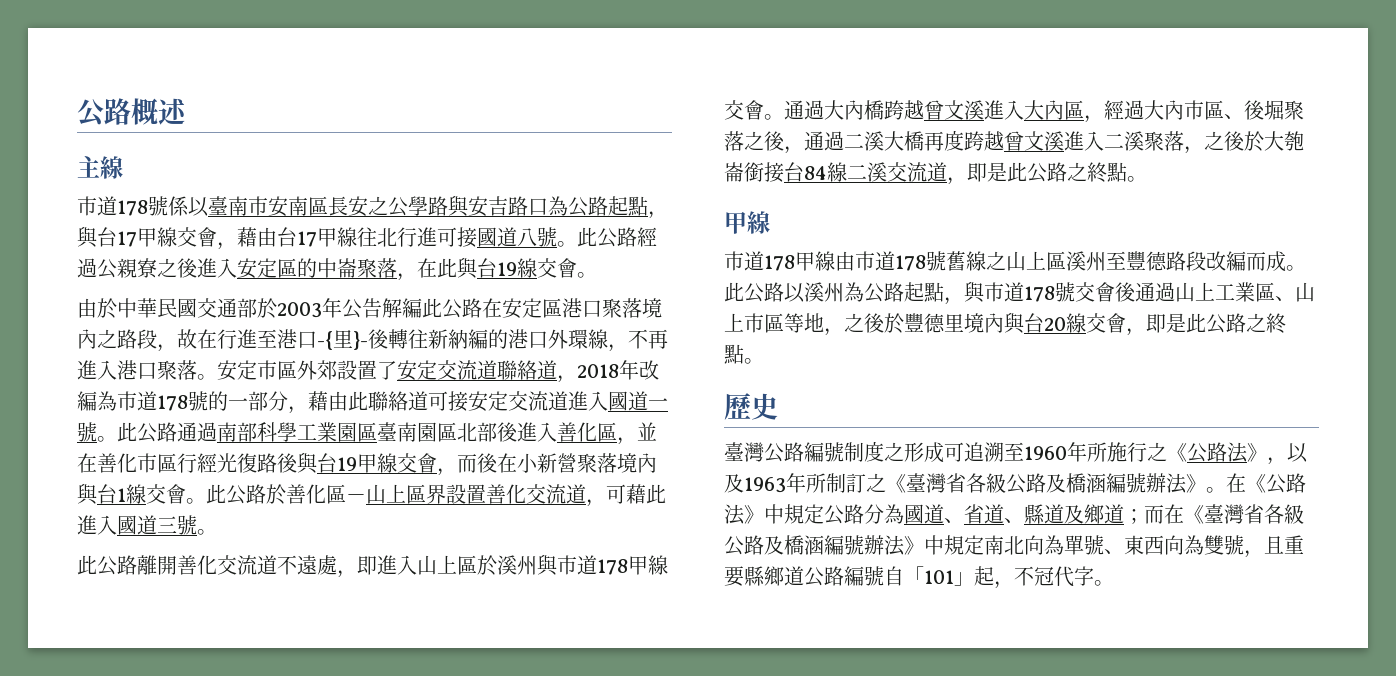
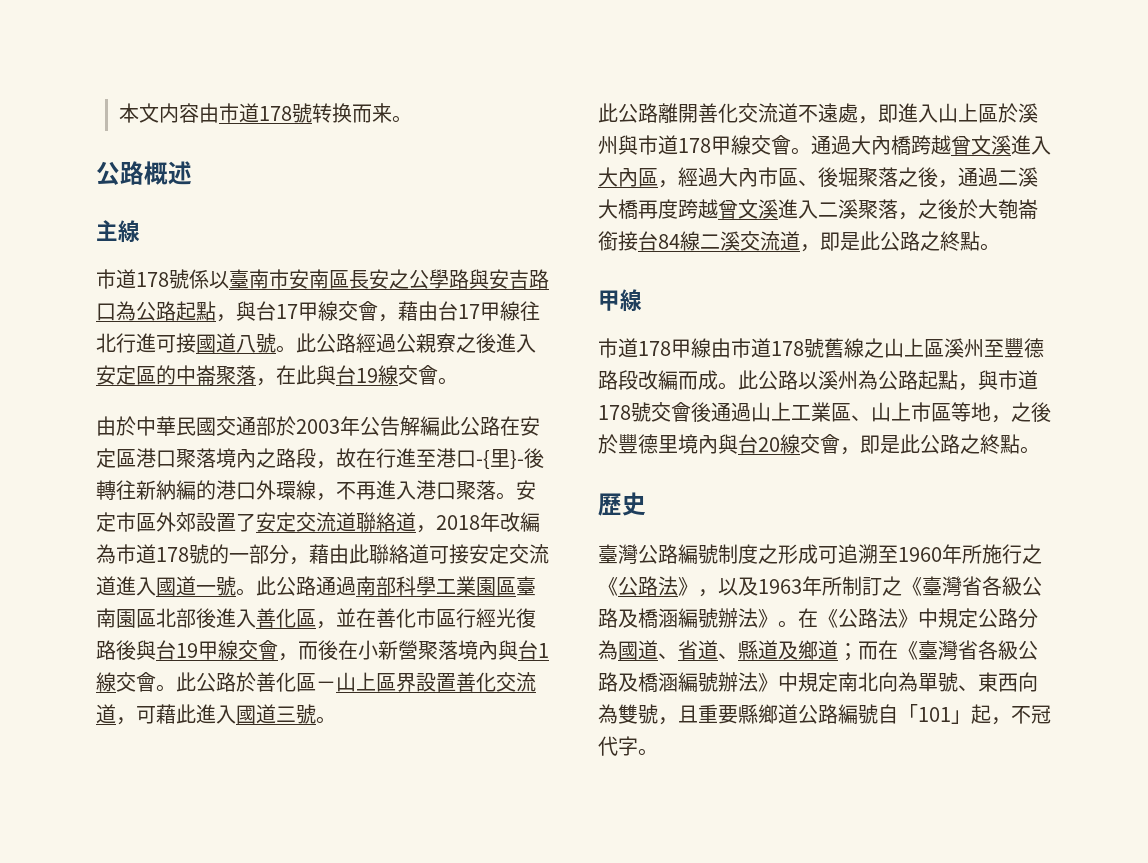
+ 本文内容由市道178號转换而来。

